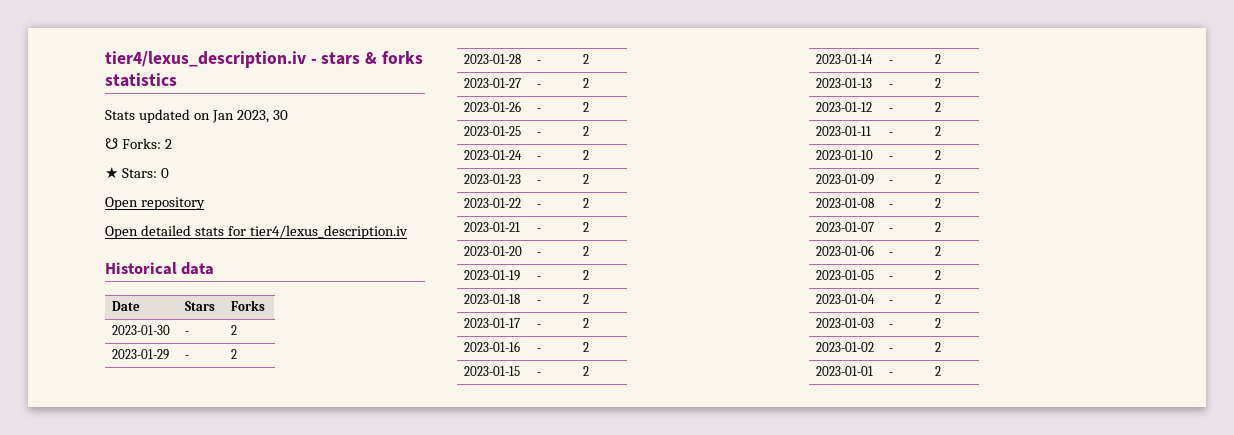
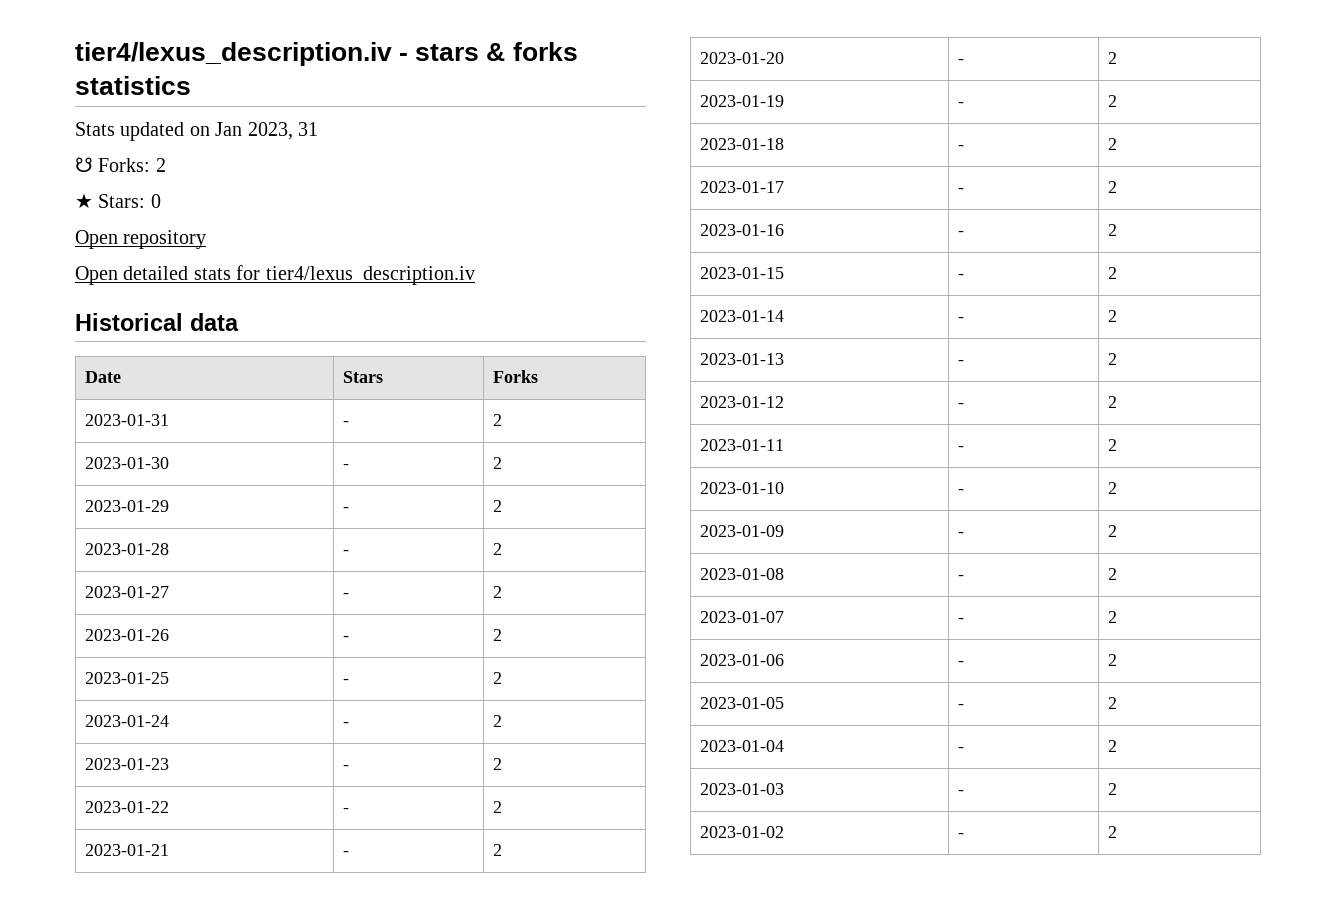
- Stats updated on Jan 2023, 30
+ Stats updated on Jan 2023, 31
+ 2023-01-31 | - | 2
- 2023-01-01 | - | 2

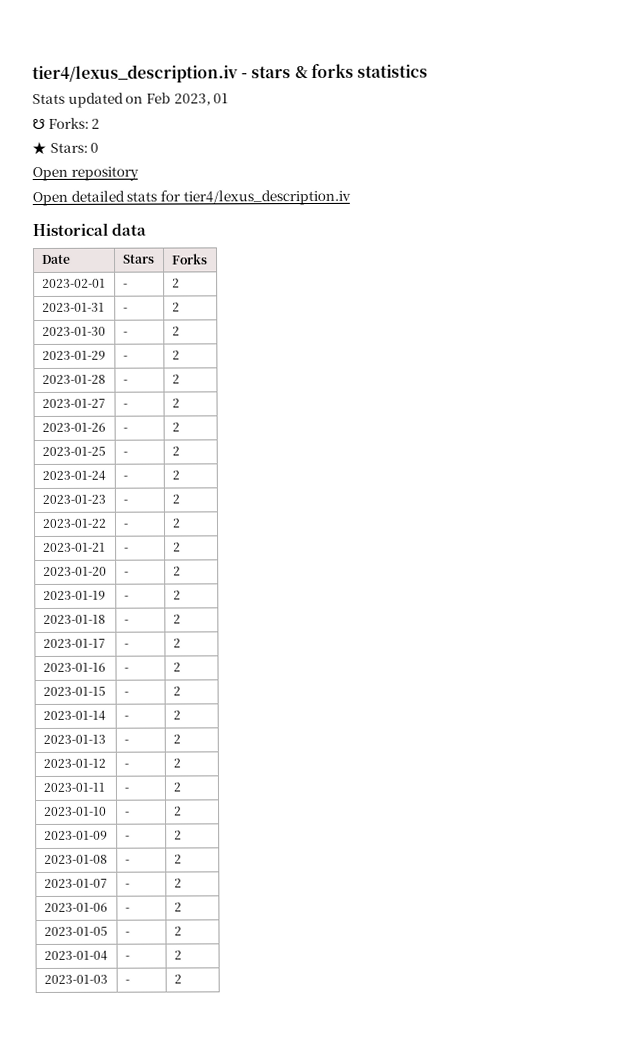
- Stats updated on Jan 2023, 31
+ Stats updated on Feb 2023, 01
+ 2023-02-01 | - | 2
- 2023-01-02 | - | 2

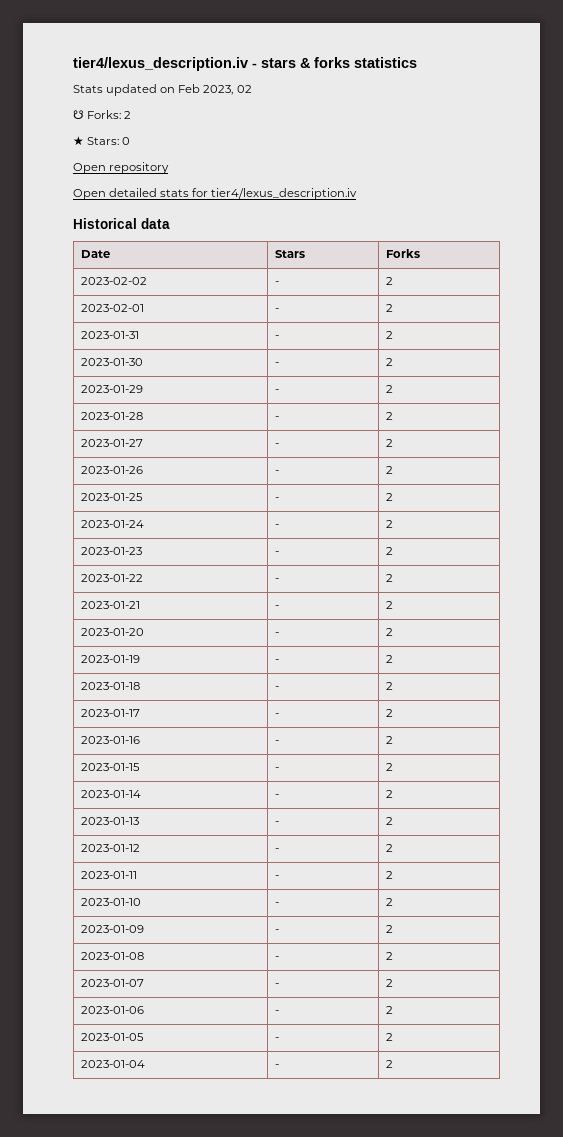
- Stats updated on Feb 2023, 01
+ Stats updated on Feb 2023, 02
+ 2023-02-02 | - | 2
- 2023-01-03 | - | 2

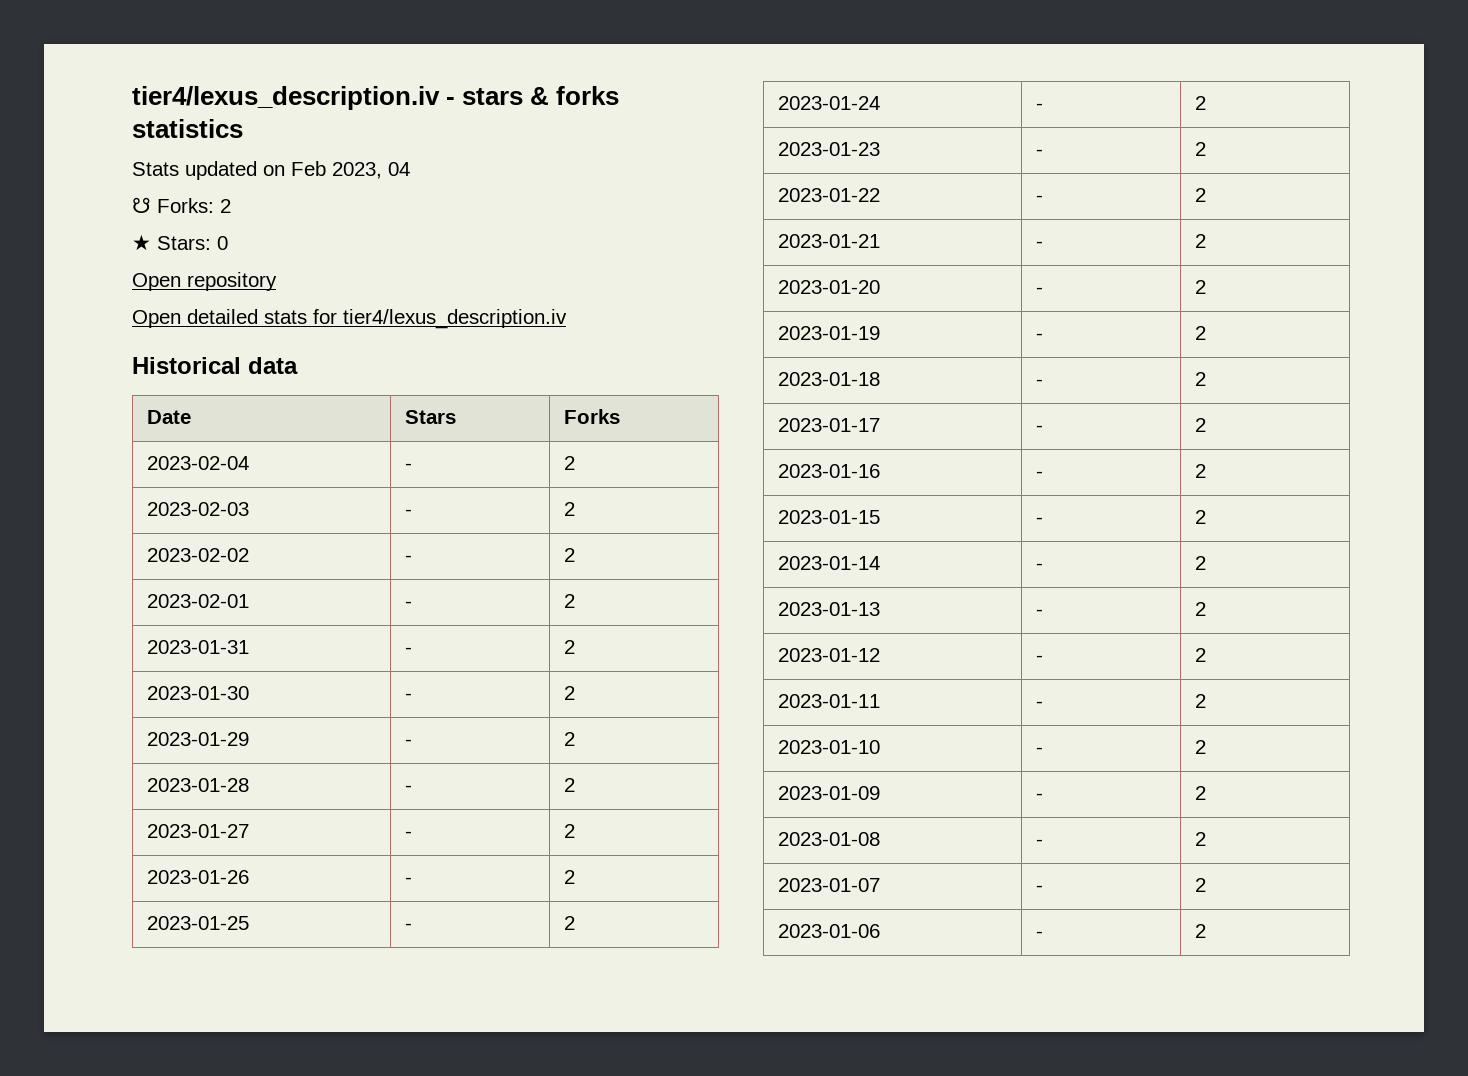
- Stats updated on Feb 2023, 02
+ Stats updated on Feb 2023, 04
+ 2023-02-04 | - | 2
+ 2023-02-03 | - | 2
- 2023-01-05 | - | 2
- 2023-01-04 | - | 2

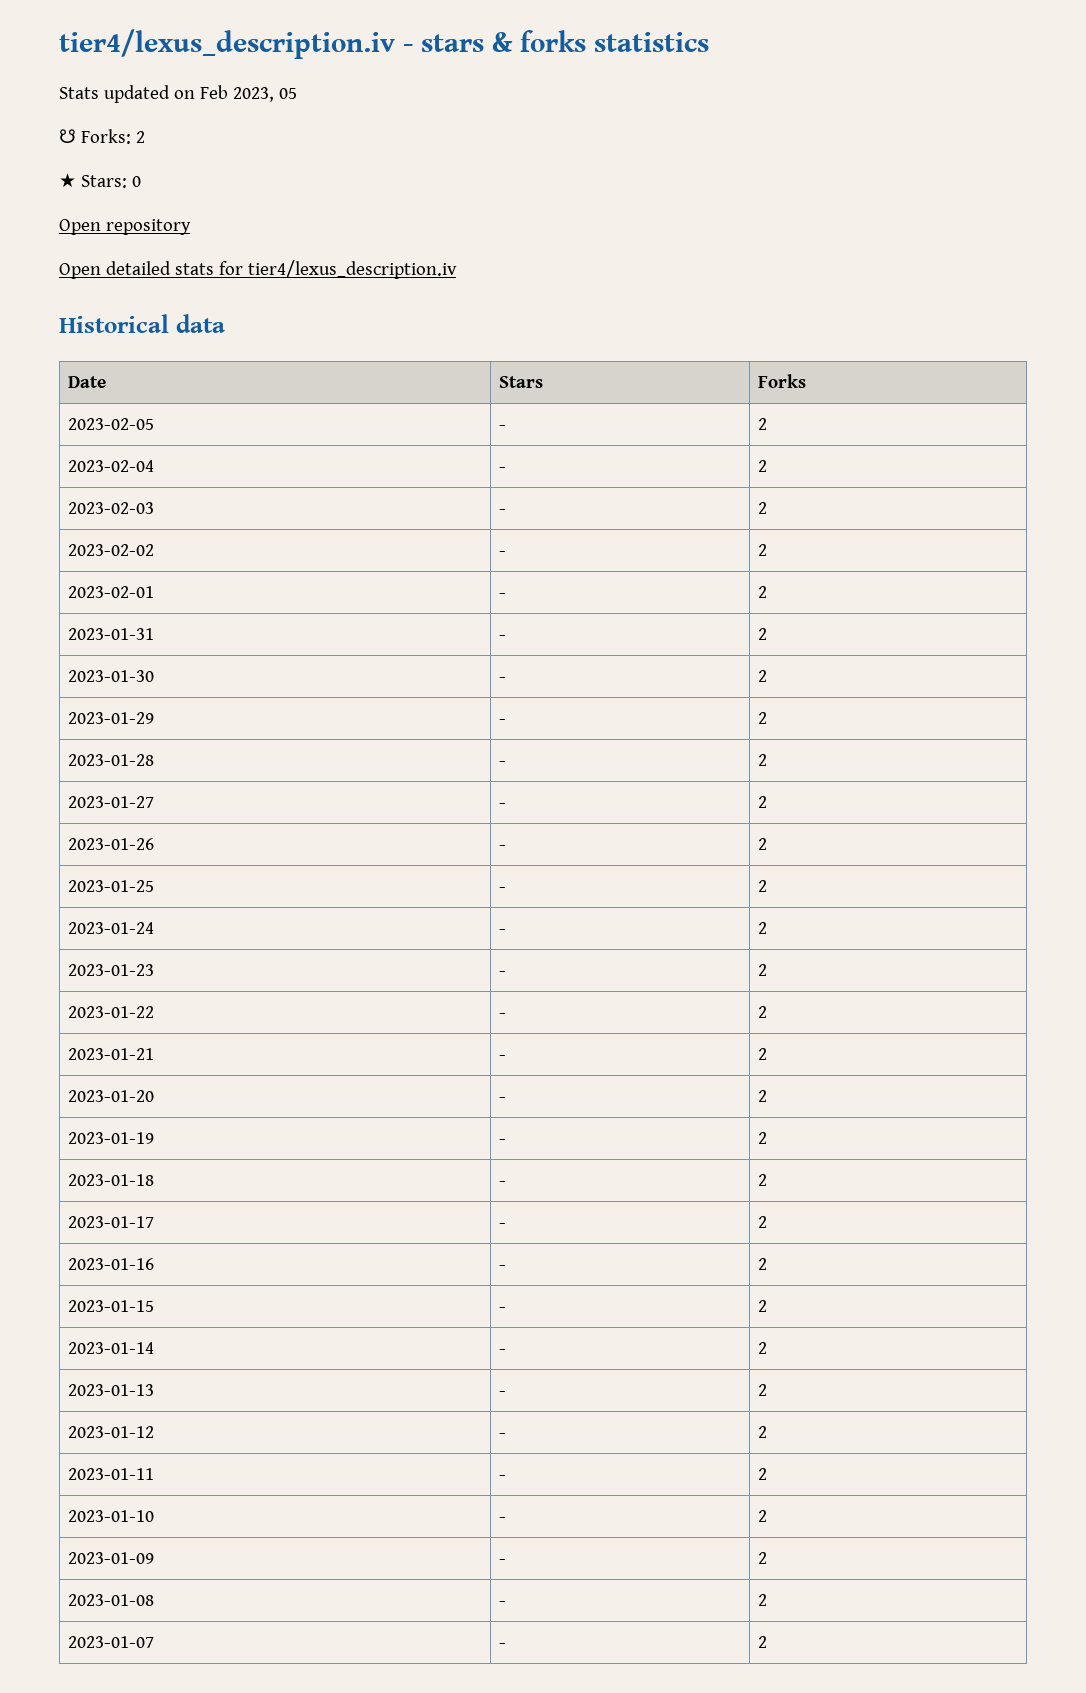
- Stats updated on Feb 2023, 04
+ Stats updated on Feb 2023, 05
+ 2023-02-05 | - | 2
- 2023-01-06 | - | 2

